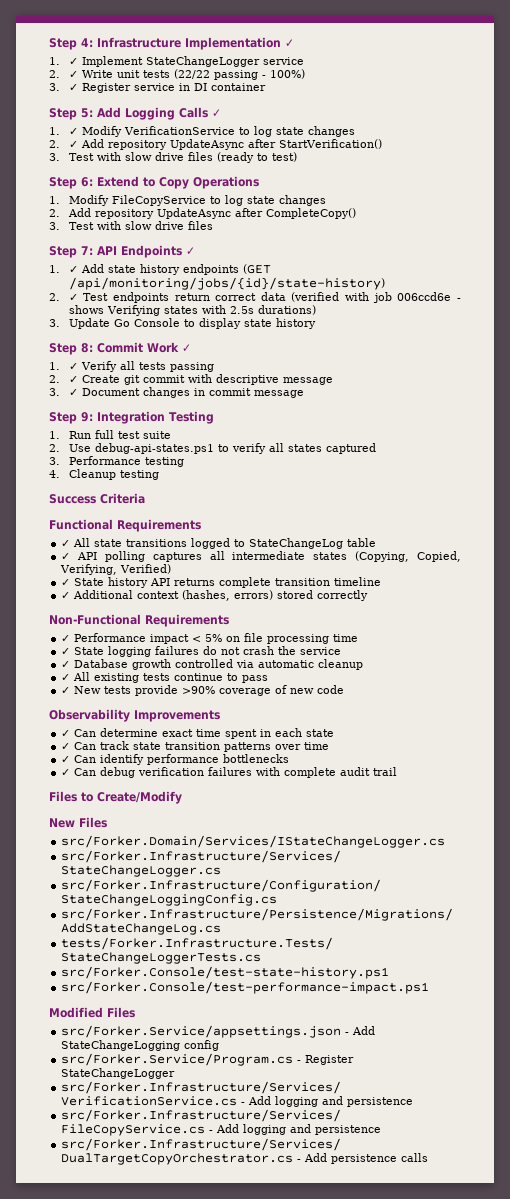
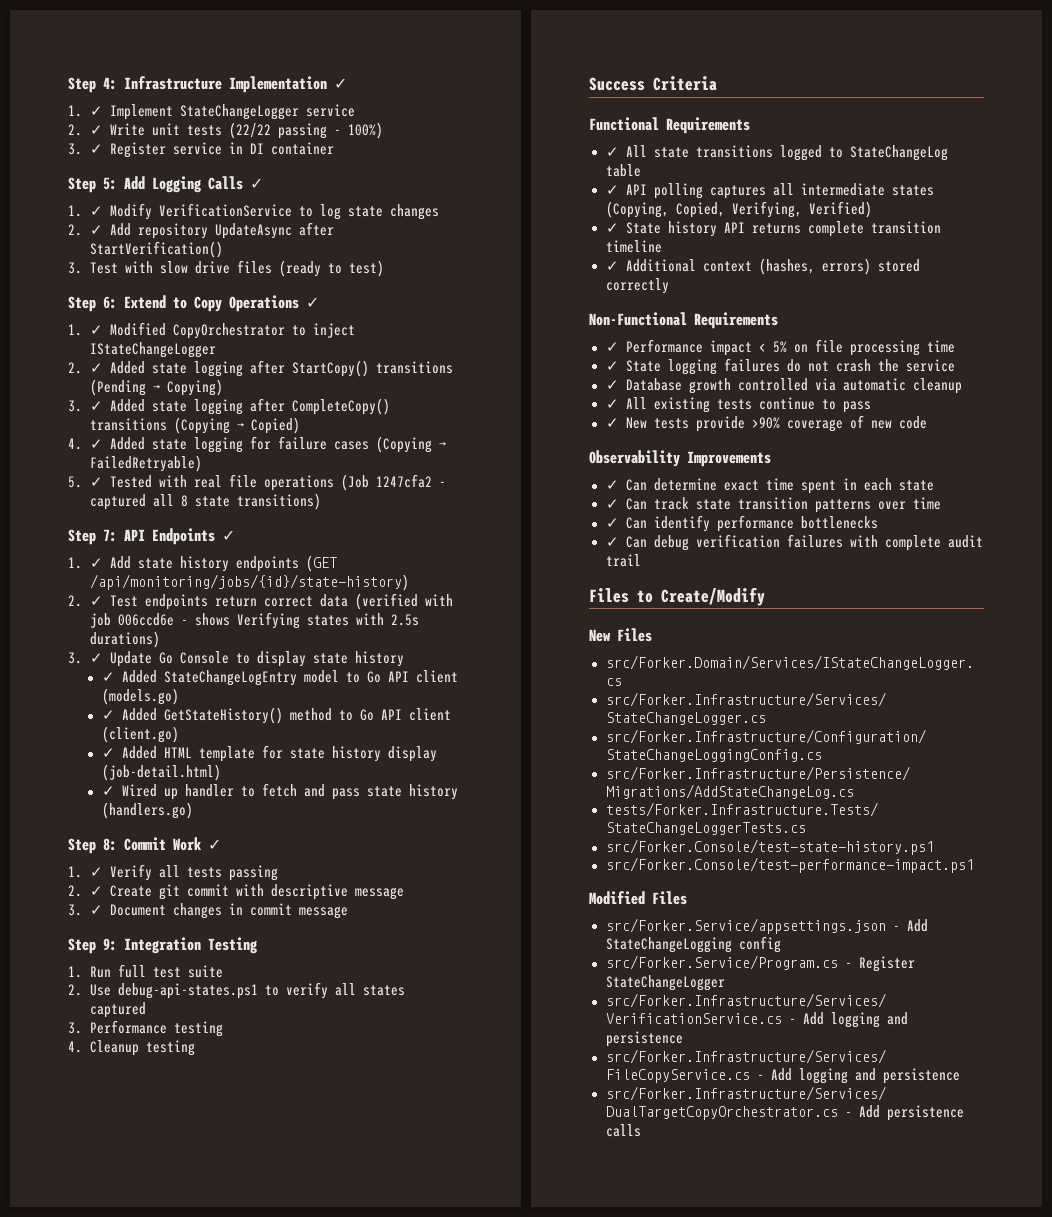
- Step 6: Extend to Copy Operations
- 1. Modify FileCopyService to log state changes
- 2. Add repository UpdateAsync after CompleteCopy()
- 3. Test with slow drive files
+ Step 6: Extend to Copy Operations ✓
+ 1. ✓ Modified CopyOrchestrator to inject IStateChangeLogger
+ 2. ✓ Added state logging after StartCopy() transitions (Pending → Copying)
+ 3. ✓ Added state logging after CompleteCopy() transitions (Copying → Copied)
+ 4. ✓ Added state logging for failure cases (Copying → FailedRetryable)
+ 5. ✓ Tested with real file operations (Job 1247cfa2 - captured all 8 state transitions)
- 3. Update Go Console to display state history
+ 3. ✓ Update Go Console to display state history
+ ✓ Added StateChangeLogEntry model to Go API client (models.go)
+ ✓ Added GetStateHistory() method to Go API client (client.go)
+ ✓ Added HTML template for state history display (job-detail.html)
+ ✓ Wired up handler to fetch and pass state history (handlers.go)

